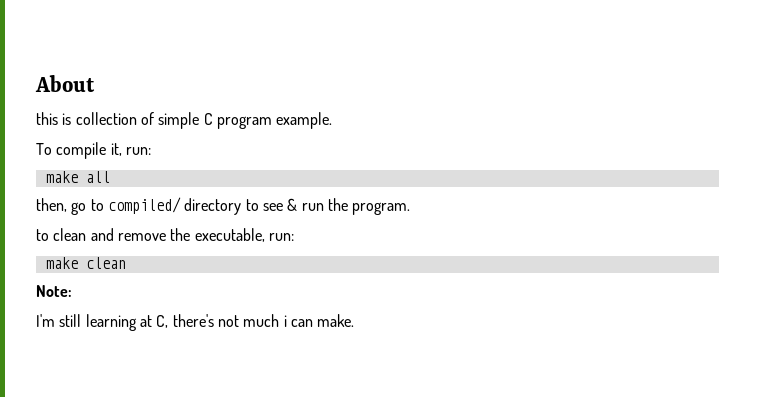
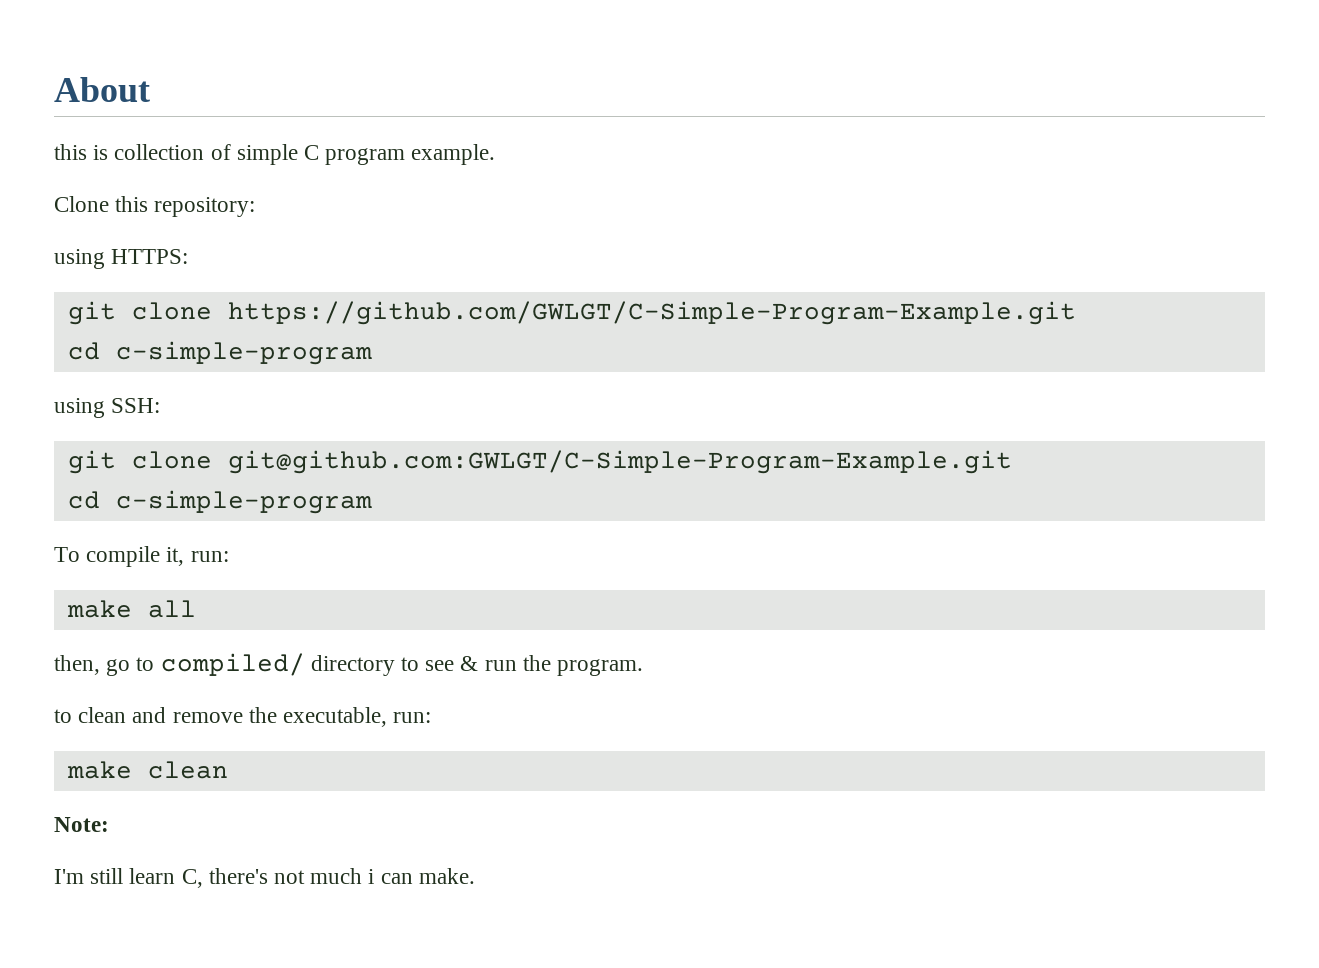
+ Clone this repository:
+ using HTTPS:
+ git clone https://github.com/GWLGT/C-Simple-Program-Example.git
+ cd c-simple-program
+ using SSH:
+ git clone git@github.com:GWLGT/C-Simple-Program-Example.git
+ cd c-simple-program
- I'm still learning at C, there's not much i can make.
+ I'm still learn C, there's not much i can make.

